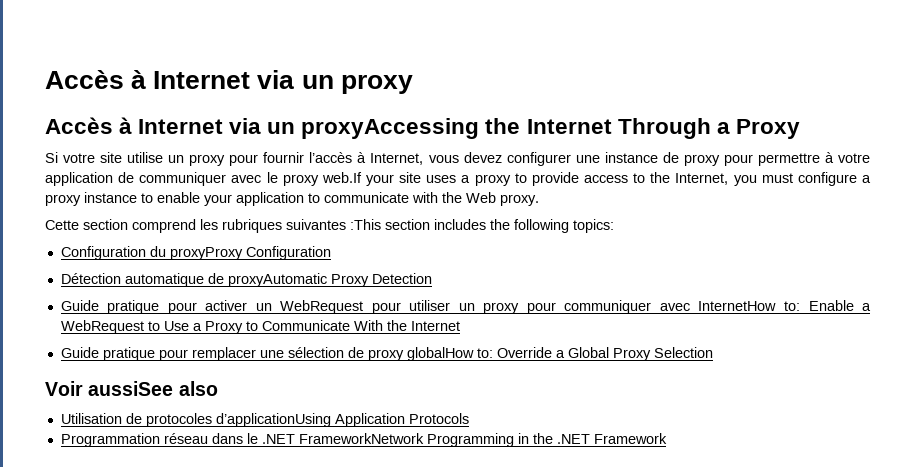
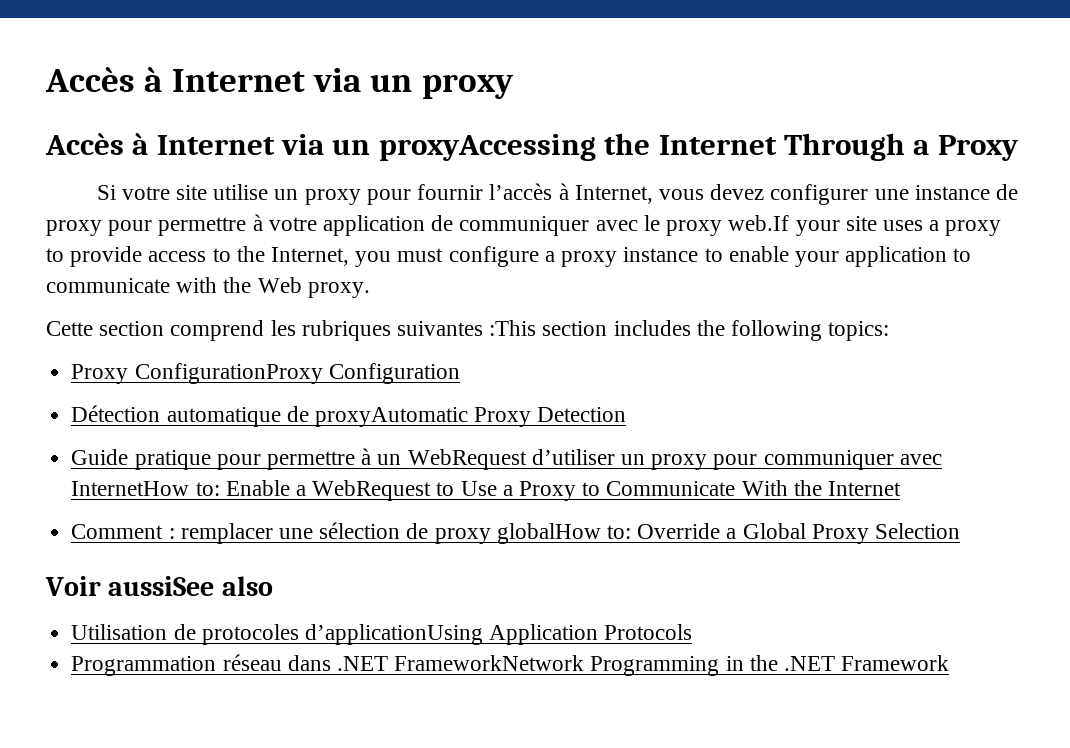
- Configuration du proxyProxy Configuration
+ Proxy ConfigurationProxy Configuration
- Guide pratique pour activer un WebRequest pour utiliser un proxy pour communiquer avec InternetHow to: Enable a WebRequest to Use a Proxy to Communicate With the Internet
+ Guide pratique pour permettre à un WebRequest d’utiliser un proxy pour communiquer avec InternetHow to: Enable a WebRequest to Use a Proxy to Communicate With the Internet
- Guide pratique pour remplacer une sélection de proxy globalHow to: Override a Global Proxy Selection
+ Comment : remplacer une sélection de proxy globalHow to: Override a Global Proxy Selection
- Programmation réseau dans le .NET FrameworkNetwork Programming in the .NET Framework
+ Programmation réseau dans .NET FrameworkNetwork Programming in the .NET Framework

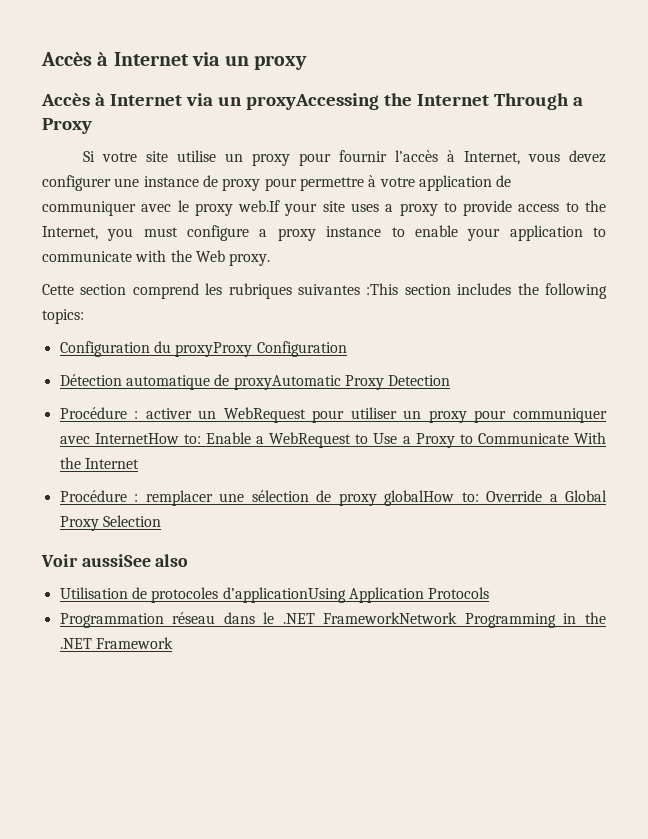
- Proxy ConfigurationProxy Configuration
+ Configuration du proxyProxy Configuration
- Guide pratique pour permettre à un WebRequest d’utiliser un proxy pour communiquer avec InternetHow to: Enable a WebRequest to Use a Proxy to Communicate With the Internet
+ Procédure : activer un WebRequest pour utiliser un proxy pour communiquer avec InternetHow to: Enable a WebRequest to Use a Proxy to Communicate With the Internet
- Comment : remplacer une sélection de proxy globalHow to: Override a Global Proxy Selection
+ Procédure : remplacer une sélection de proxy globalHow to: Override a Global Proxy Selection
- Programmation réseau dans .NET FrameworkNetwork Programming in the .NET Framework
+ Programmation réseau dans le .NET FrameworkNetwork Programming in the .NET Framework

